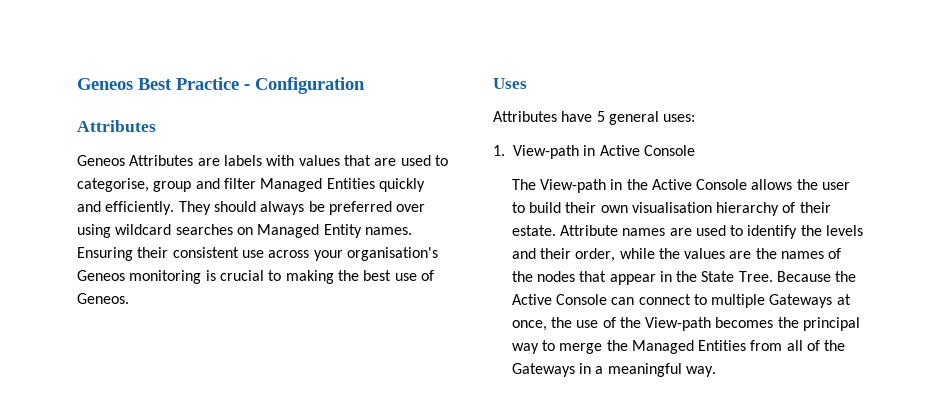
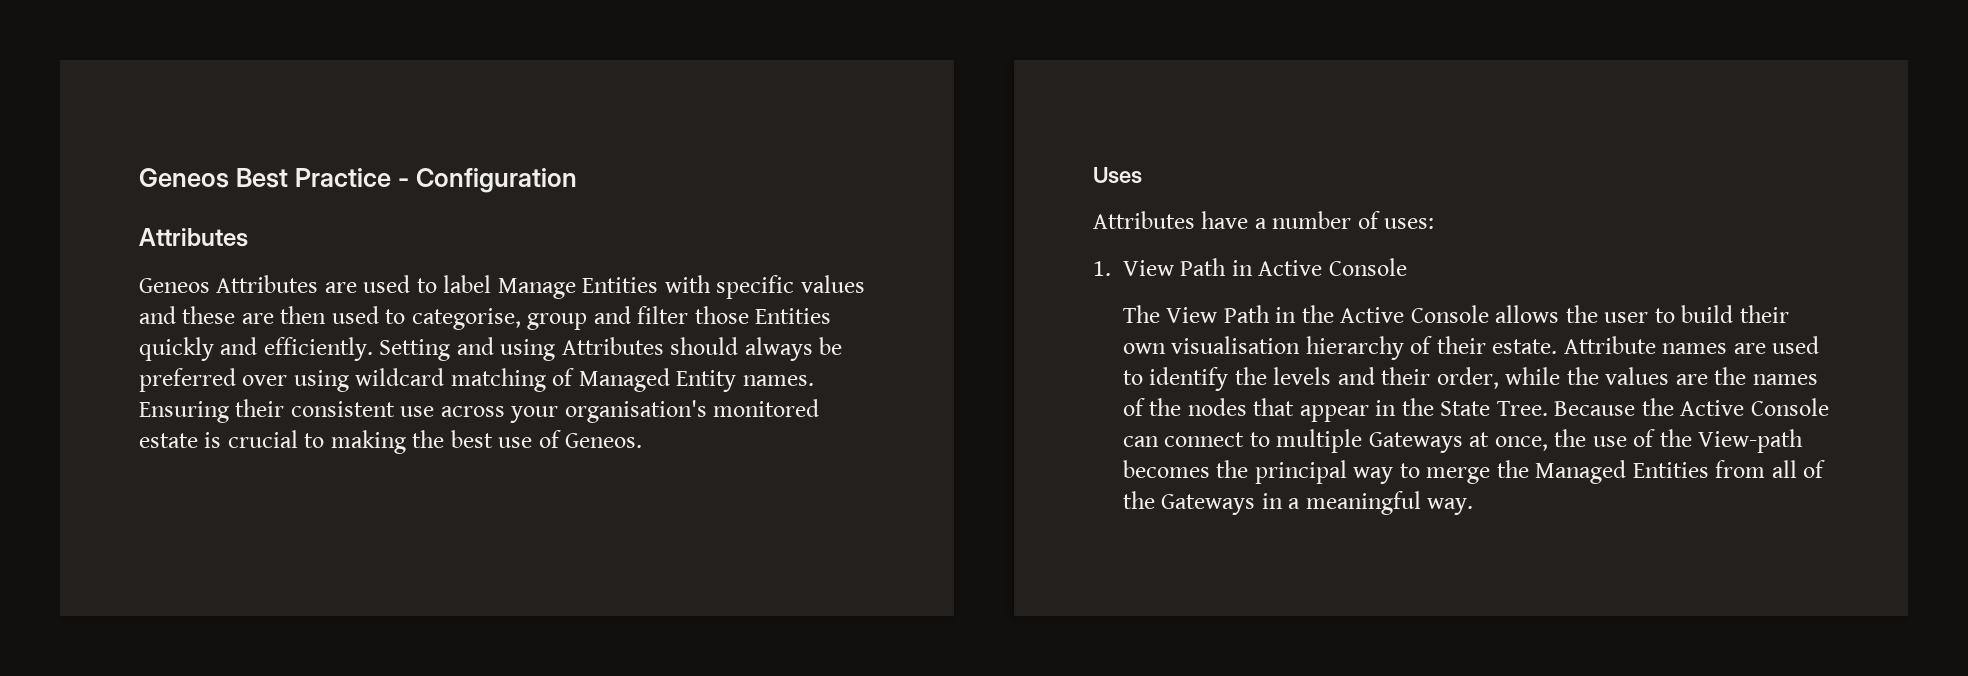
- Geneos Attributes are labels with values that are used to categorise, group and filter Managed Entities quickly and efficiently.
+ Geneos Attributes are used to label Manage Entities with specific values and these are then used to categorise, group and filter those Entities quickly and efficiently.
- They should always be preferred over using wildcard searches on Managed Entity names.
+ Setting and using Attributes should always be preferred over using wildcard matching of Managed Entity names.
- Ensuring their consistent use across your organisation's Geneos monitoring is crucial to making the best use of Geneos.
+ Ensuring their consistent use across your organisation's monitored estate is crucial to making the best use of Geneos.
- Attributes have 5 general uses:
+ Attributes have a number of uses:
- 1. View-path in Active Console
+ 1. View Path in Active Console
- The View-path in the Active Console allows the user to build their own visualisation hierarchy of their estate.
+ The View Path in the Active Console allows the user to build their own visualisation hierarchy of their estate.

